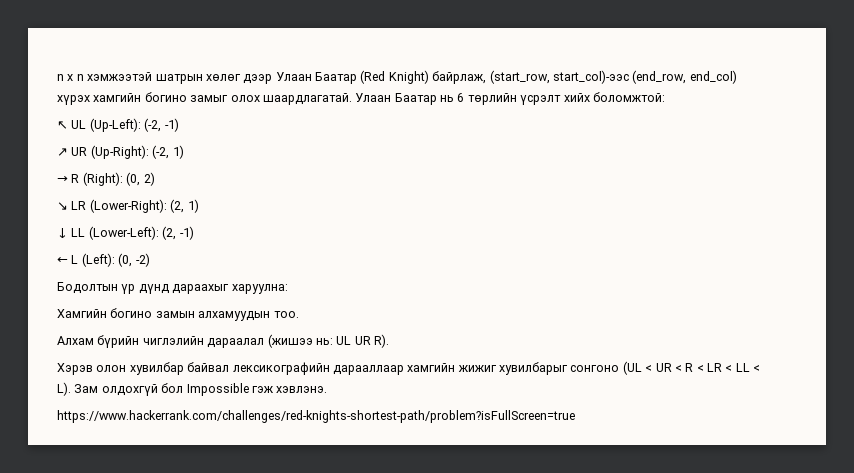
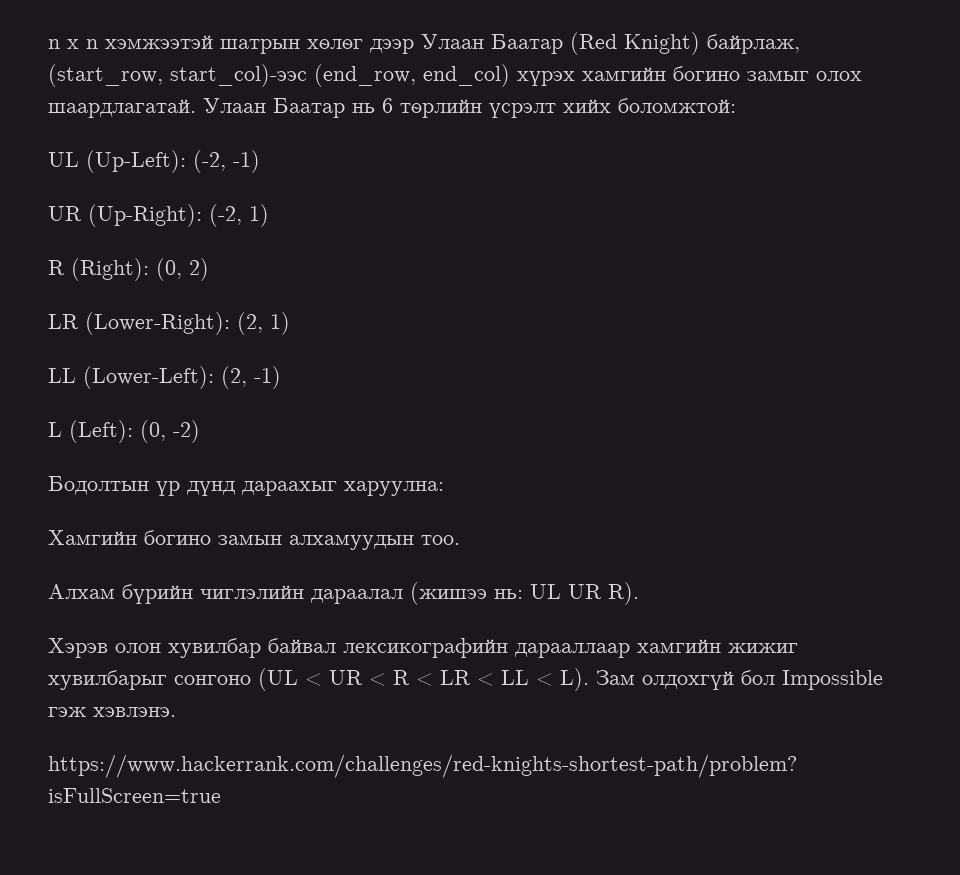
- ↖ UL (Up-Left): (-2, -1)
+ UL (Up-Left): (-2, -1)
- ↗ UR (Up-Right): (-2, 1)
+ UR (Up-Right): (-2, 1)
- → R (Right): (0, 2)
+ R (Right): (0, 2)
- ↘ LR (Lower-Right): (2, 1)
+ LR (Lower-Right): (2, 1)
- ↓ LL (Lower-Left): (2, -1)
+ LL (Lower-Left): (2, -1)
- ← L (Left): (0, -2)
+ L (Left): (0, -2)

